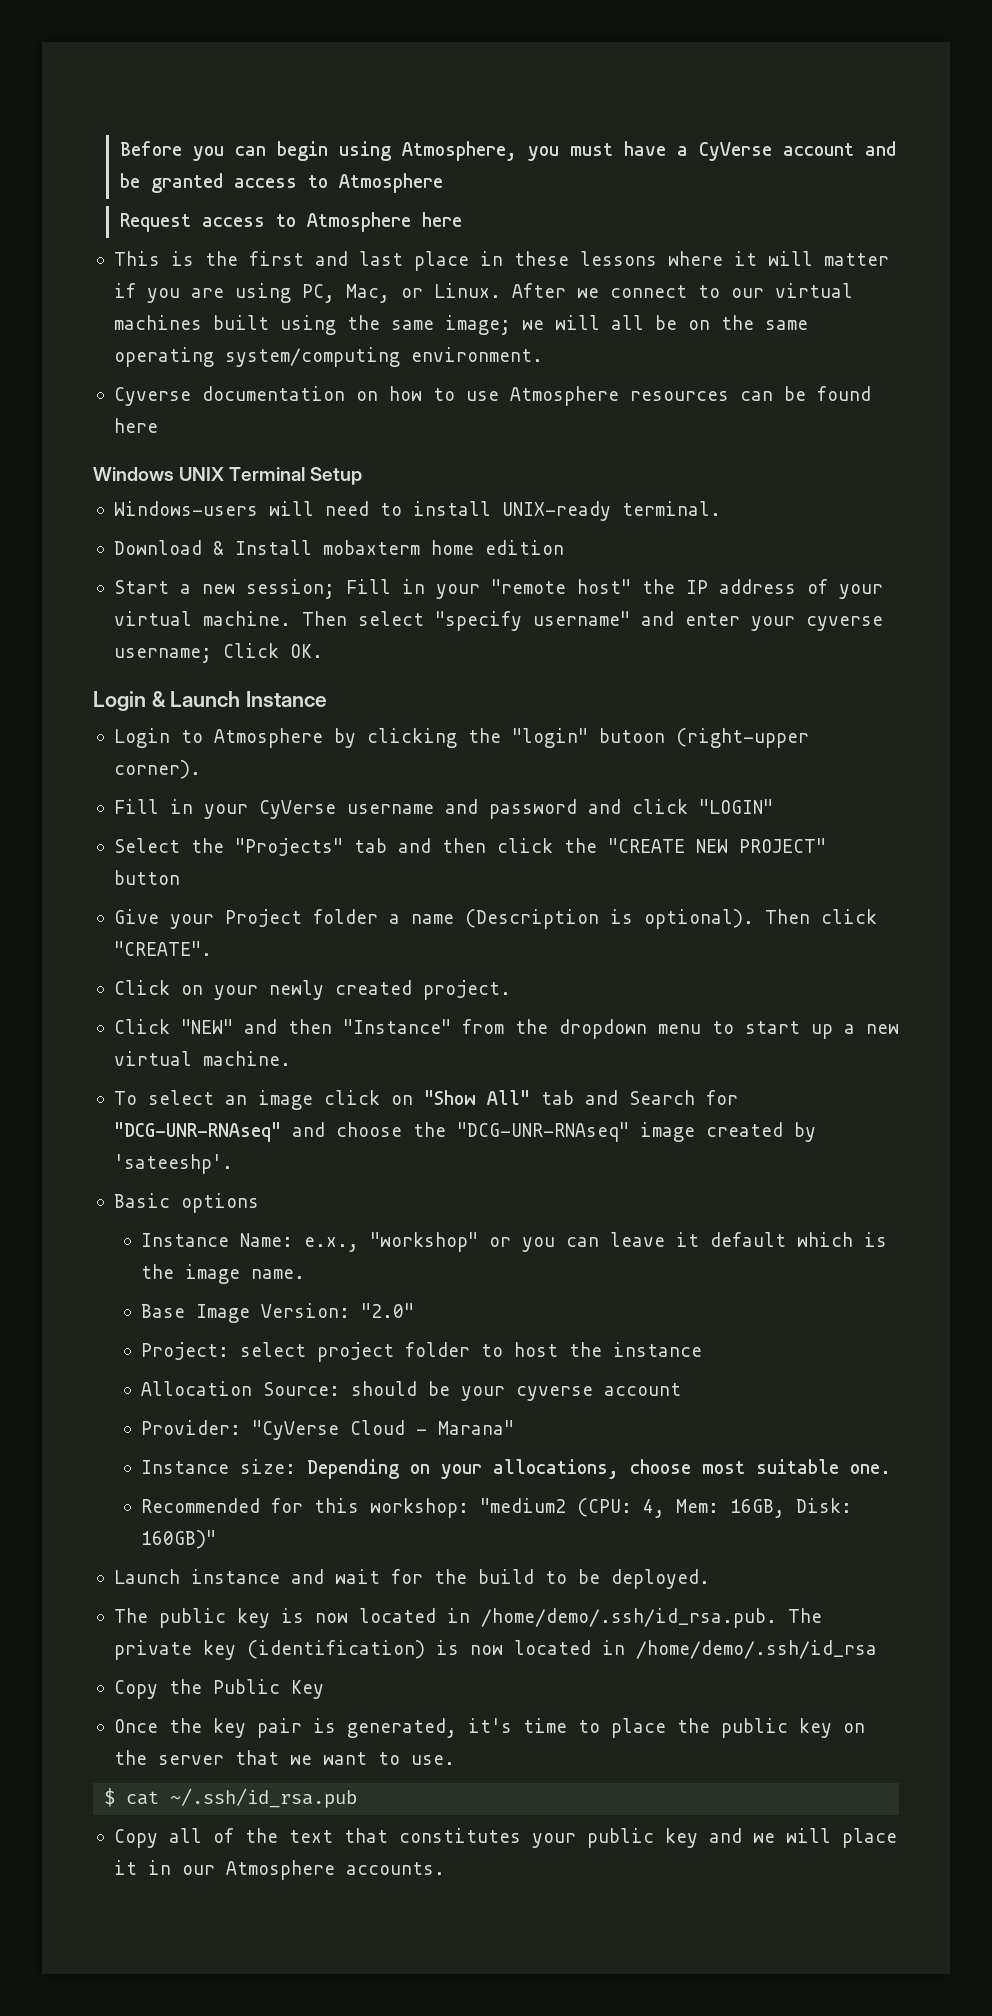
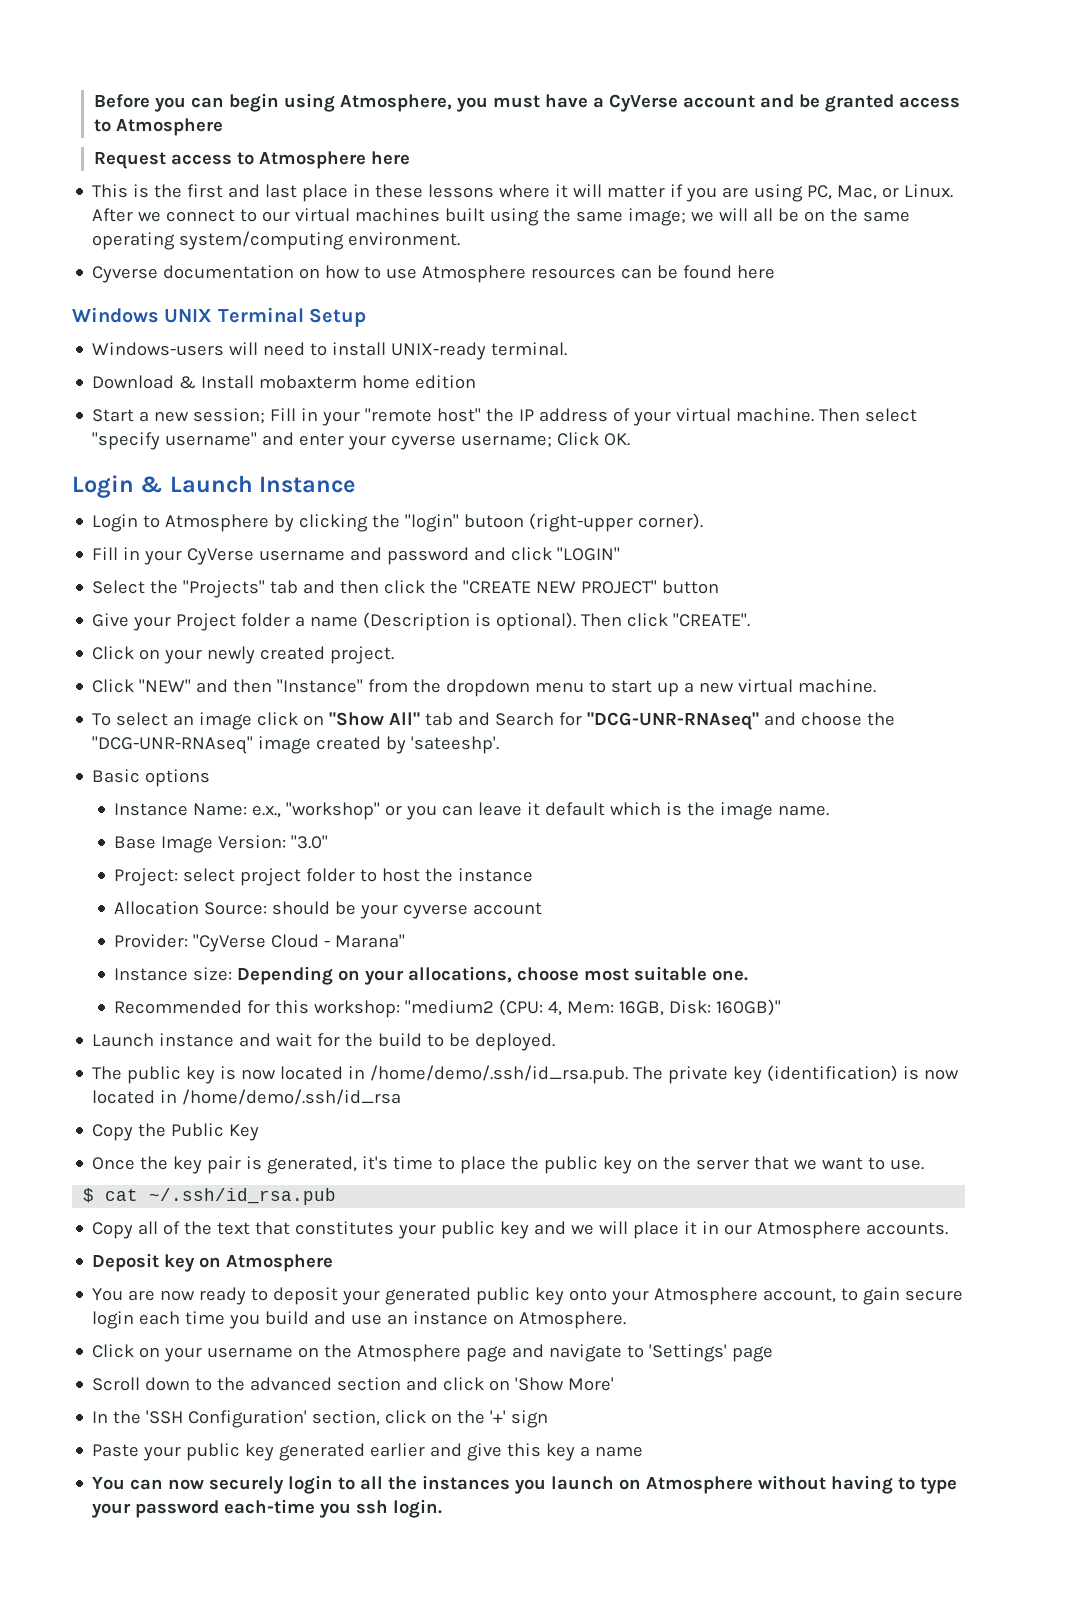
- Base Image Version: "2.0"
+ Base Image Version: "3.0"
+ Deposit key on Atmosphere
+ You are now ready to deposit your generated public key onto your Atmosphere account, to gain secure login each time you build and use an instance on Atmosphere.
+ Click on your username on the Atmosphere page and navigate to 'Settings' page
+ Scroll down to the advanced section and click on 'Show More'
+ In the 'SSH Configuration' section, click on the '+' sign
+ Paste your public key generated earlier and give this key a name
+ You can now securely login to all the instances you launch on Atmosphere without having to type your password each-time you ssh login.

